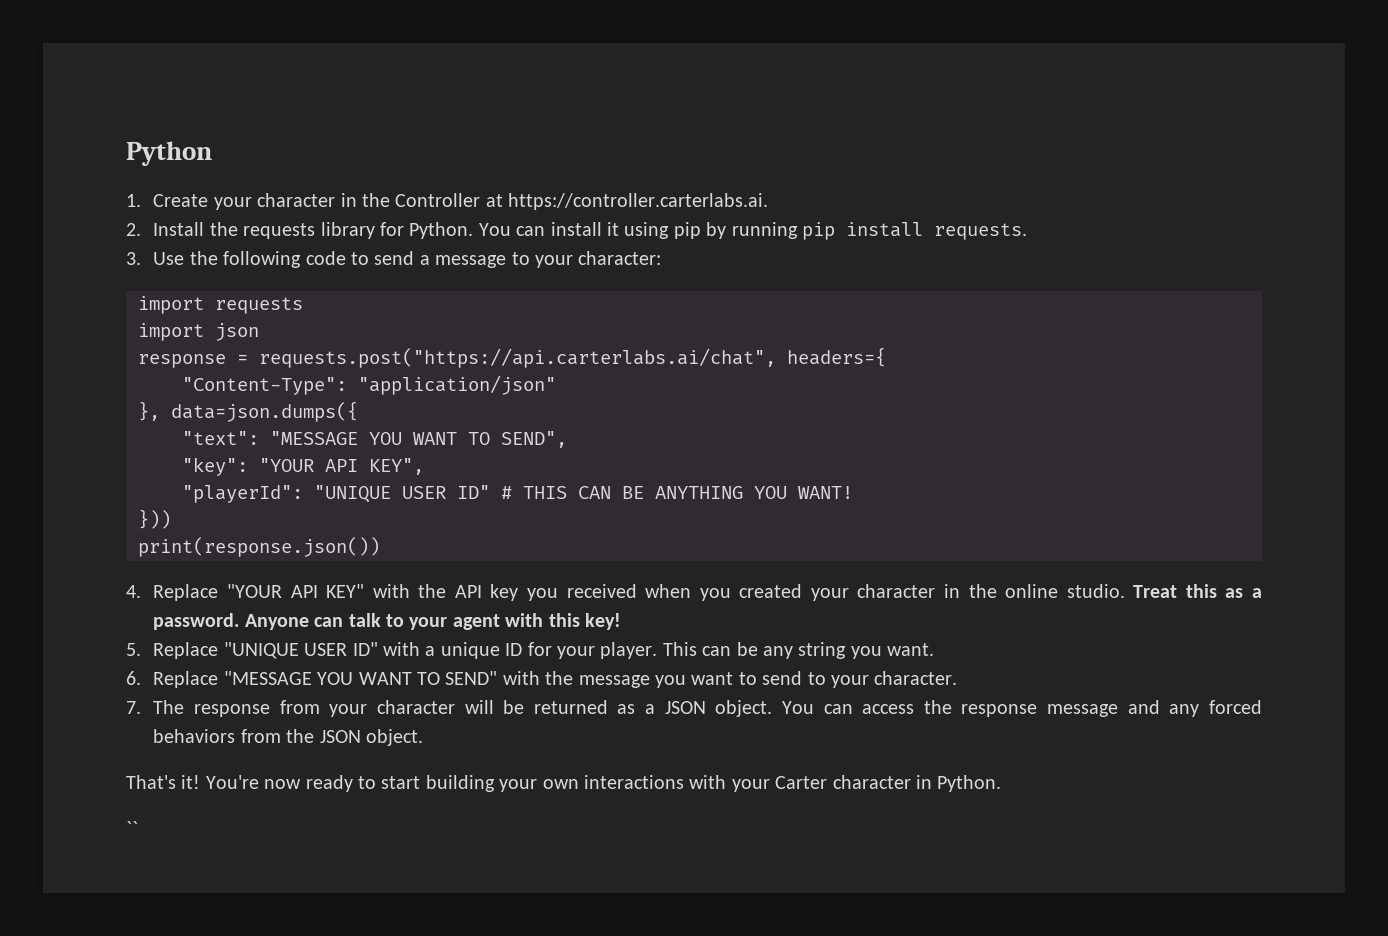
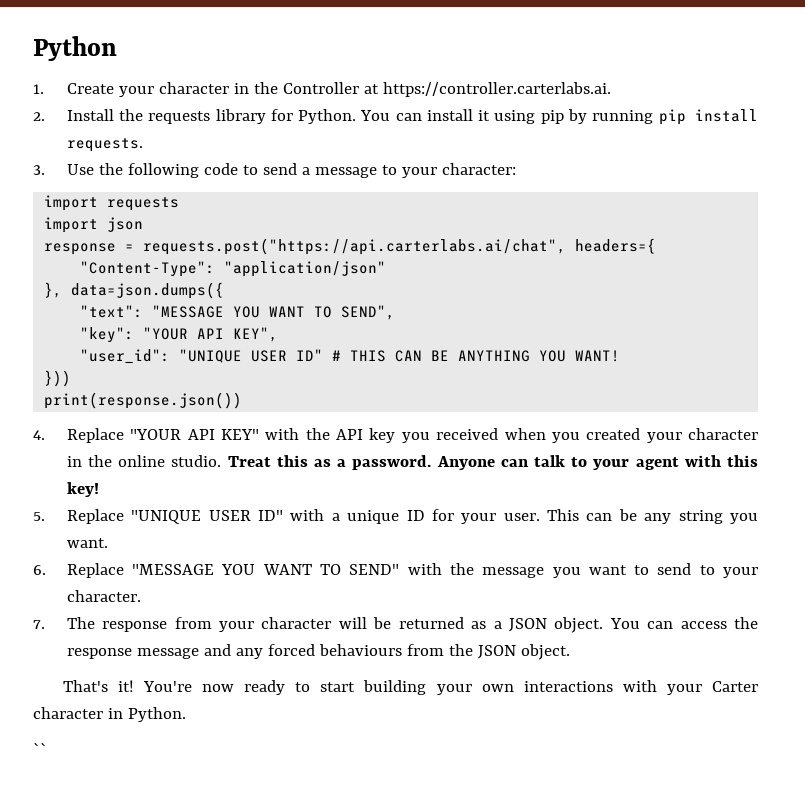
- "playerId": "UNIQUE USER ID" # THIS CAN BE ANYTHING YOU WANT!
+ "user_id": "UNIQUE USER ID" # THIS CAN BE ANYTHING YOU WANT!
- 5. Replace "UNIQUE USER ID" with a unique ID for your player.
+ 5. Replace "UNIQUE USER ID" with a unique ID for your user.
- You can access the response message and any forced behaviors from the JSON object.
+ You can access the response message and any forced behaviours from the JSON object.

